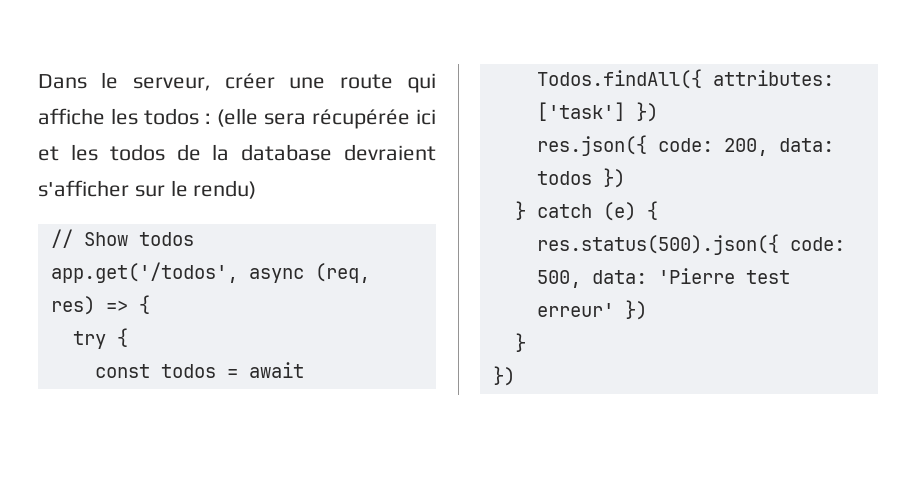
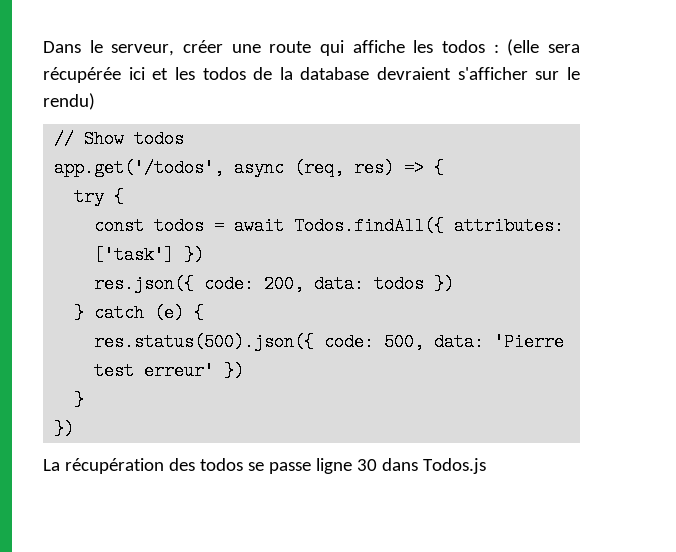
+ La récupération des todos se passe ligne 30 dans Todos.js

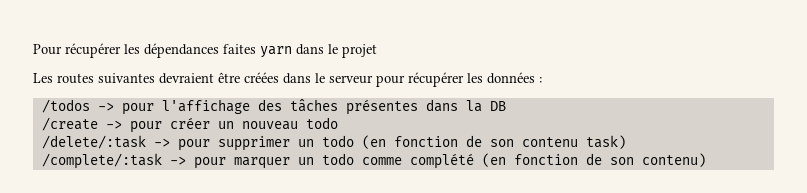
- Dans le serveur, créer une route qui affiche les todos : (elle sera récupérée ici et les todos de la database devraient s'afficher sur le rendu)
- // Show todos
- app.get('/todos', async (req, res) => {
- try {
- const todos = await Todos.findAll({ attributes: ['task'] })
- res.json({ code: 200, data: todos })
- } catch (e) {
- res.status(500).json({ code: 500, data: 'Pierre test erreur' })
- }
- })
- La récupération des todos se passe ligne 30 dans Todos.js
+ Pour récupérer les dépendances faites yarn dans le projet
+ Les routes suivantes devraient être créées dans le serveur pour récupérer les données :
+ /todos -> pour l'affichage des tâches présentes dans la DB
+ /create -> pour créer un nouveau todo
+ /delete/:task -> pour supprimer un todo (en fonction de son contenu task)
+ /complete/:task -> pour marquer un todo comme complété (en fonction de son contenu)

